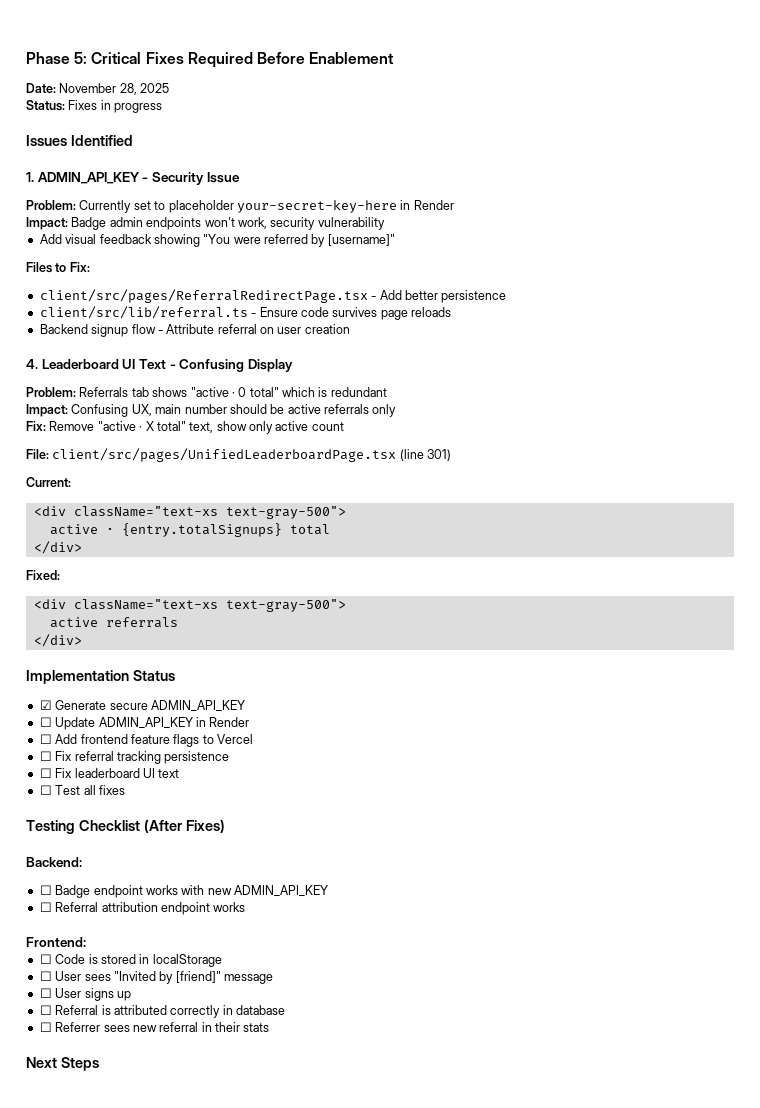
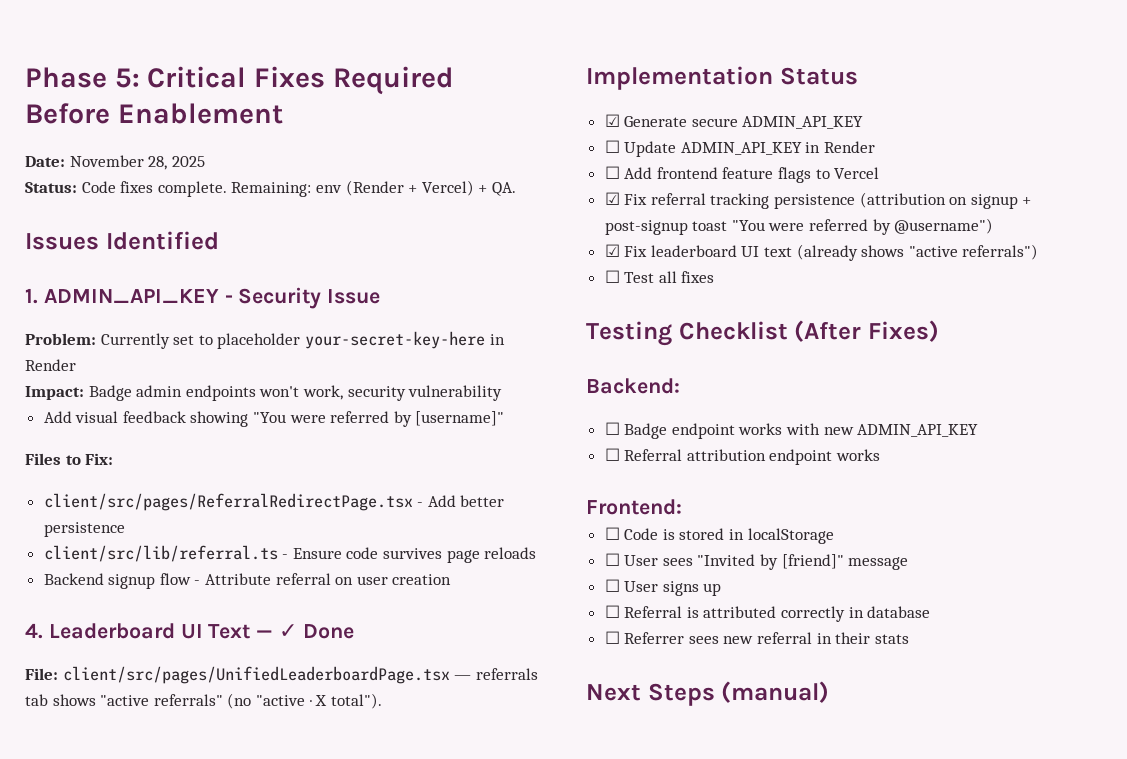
- Status: Fixes in progress
+ Status: Code fixes complete. Remaining: env (Render + Vercel) + QA.
- 4. Leaderboard UI Text - Confusing Display
- Problem: Referrals tab shows "active · 0 total" which is redundant
- Impact: Confusing UX, main number should be active referrals only
- Fix: Remove "active · X total" text, show only active count
- File: client/src/pages/UnifiedLeaderboardPage.tsx (line 301)
- Current:
- <div className="text-xs text-gray-500">
- active · {entry.totalSignups} total
- </div>
- Fixed:
- <div className="text-xs text-gray-500">
- active referrals
- </div>
+ 4. Leaderboard UI Text — ✓ Done
+ File: client/src/pages/UnifiedLeaderboardPage.tsx — referrals tab shows "active referrals" (no "active · X total").
- ☐ Fix referral tracking persistence
- ☐ Fix leaderboard UI text
+ ☑ Fix referral tracking persistence (attribution on signup + post-signup toast "You were referred by @username")
+ ☑ Fix leaderboard UI text (already shows "active referrals")
- Next Steps
+ Next Steps (manual)

